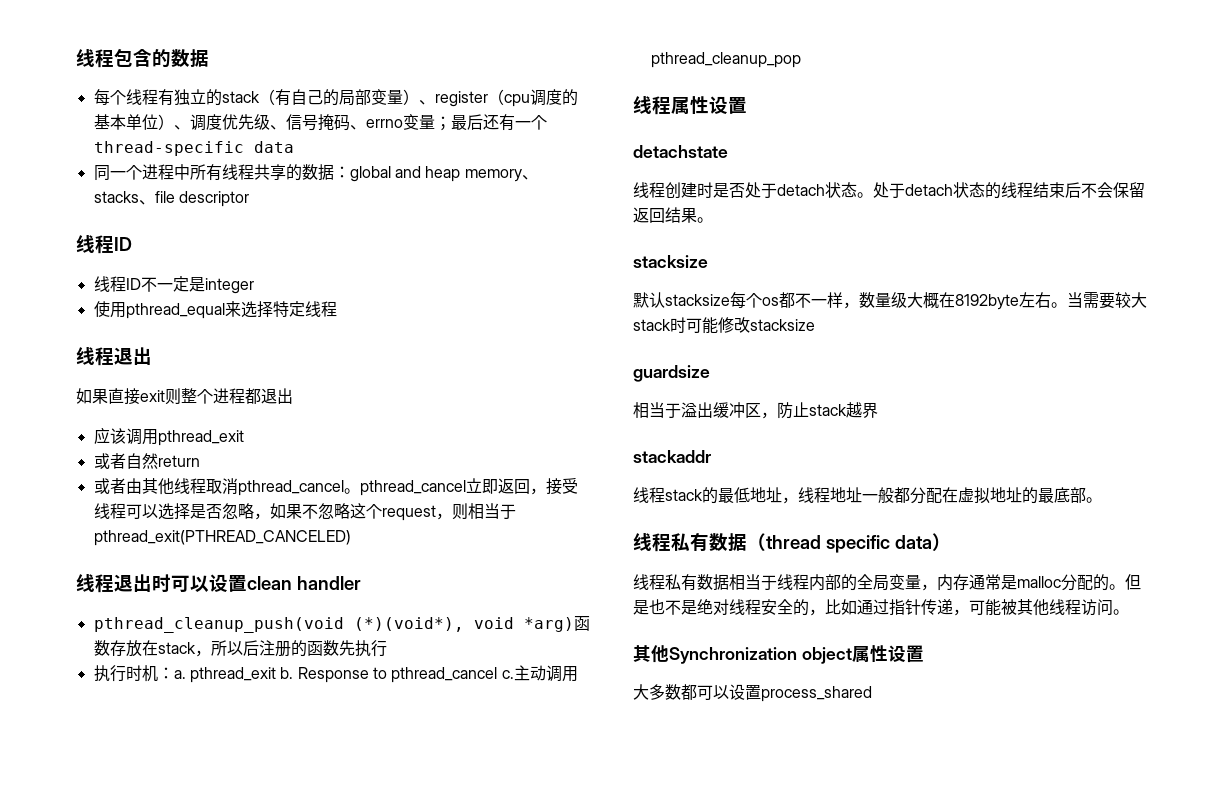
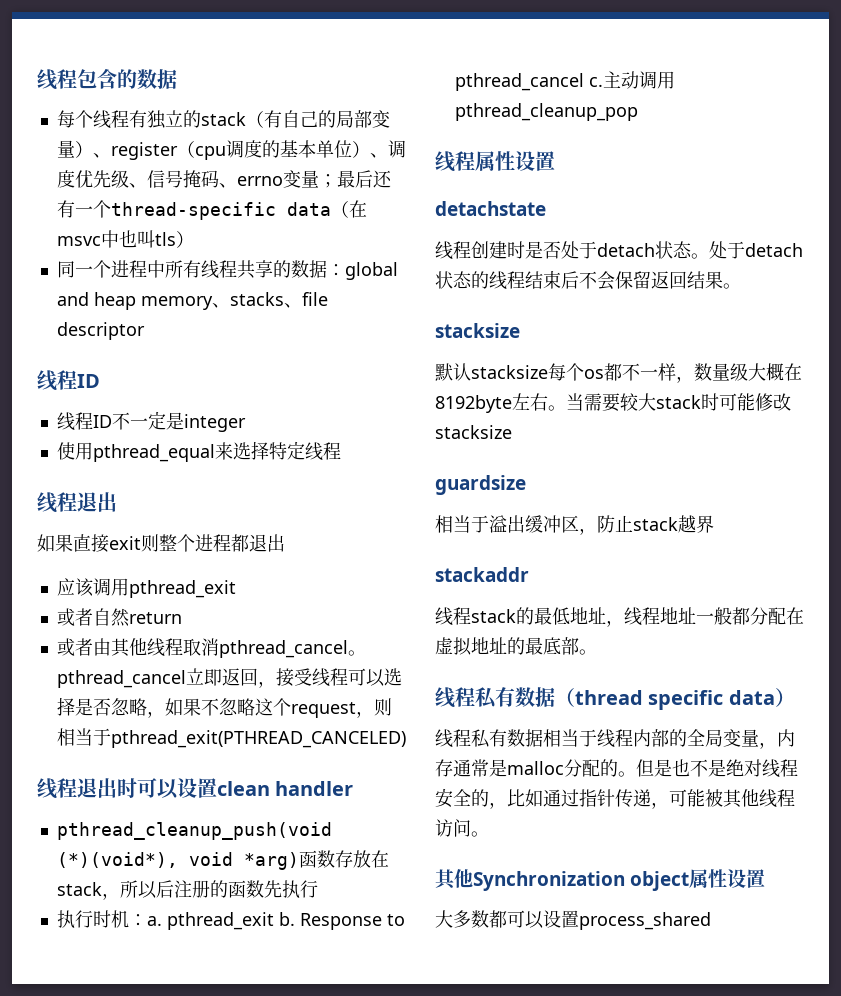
- 每个线程有独立的stack（有自己的局部变量）、register（cpu调度的基本单位）、调度优先级、信号掩码、errno变量；最后还有一个thread-specific data
+ 每个线程有独立的stack（有自己的局部变量）、register（cpu调度的基本单位）、调度优先级、信号掩码、errno变量；最后还有一个thread-specific data（在msvc中也叫tls）

